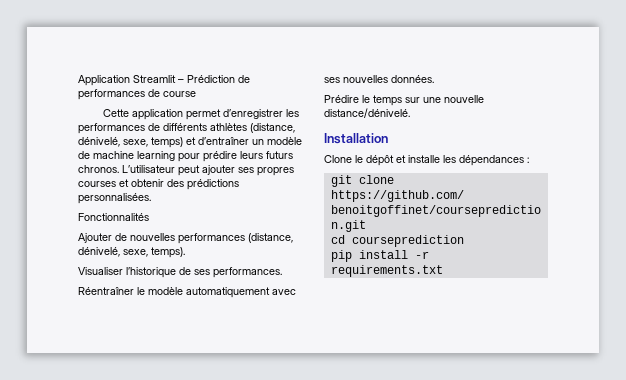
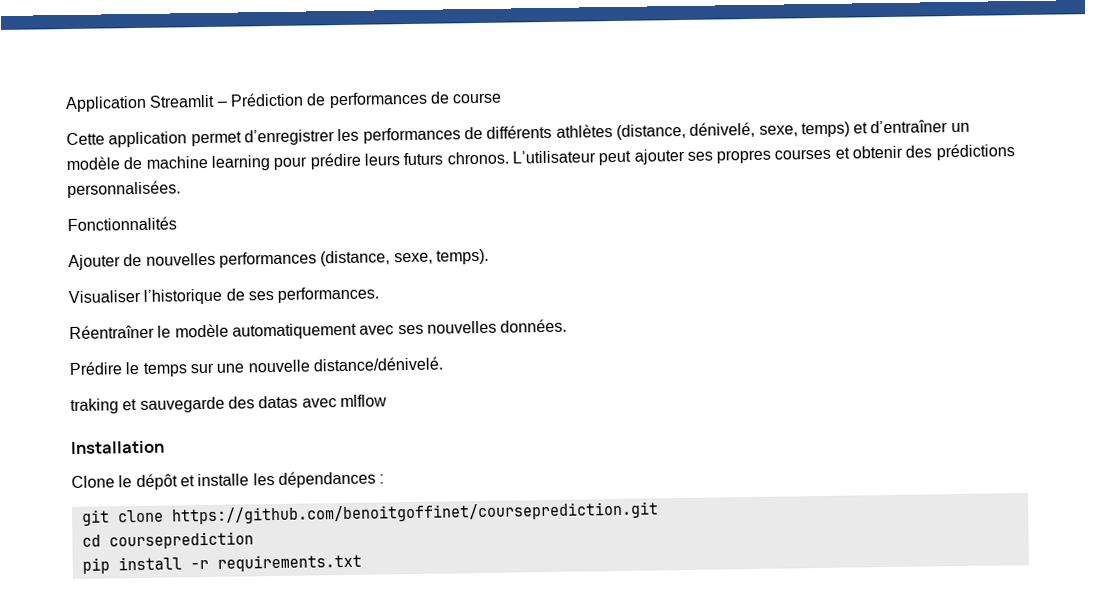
- Ajouter de nouvelles performances (distance, dénivelé, sexe, temps).
+ Ajouter de nouvelles performances (distance, sexe, temps).
+ traking et sauvegarde des datas avec mlflow

